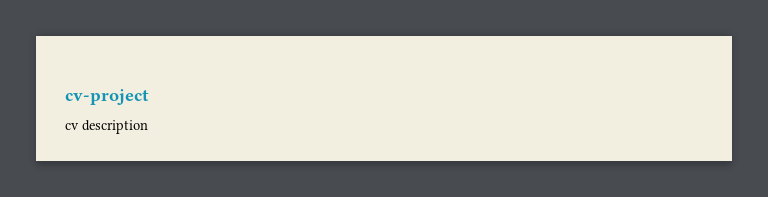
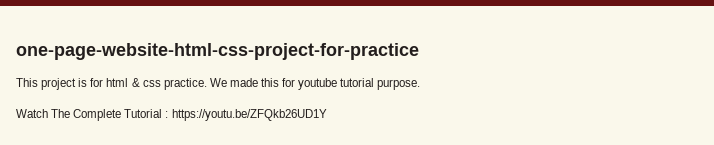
- cv-project
- cv description
+ one-page-website-html-css-project-for-practice
+ This project is for html & css practice. We made this for youtube tutorial purpose.
+ Watch The Complete Tutorial : https://youtu.be/ZFQkb26UD1Y

